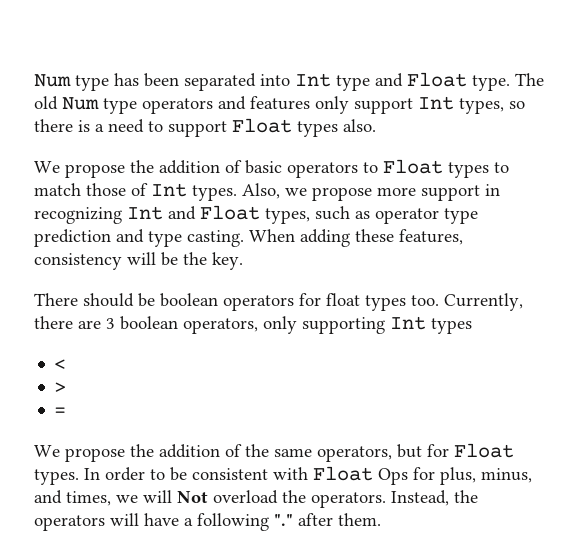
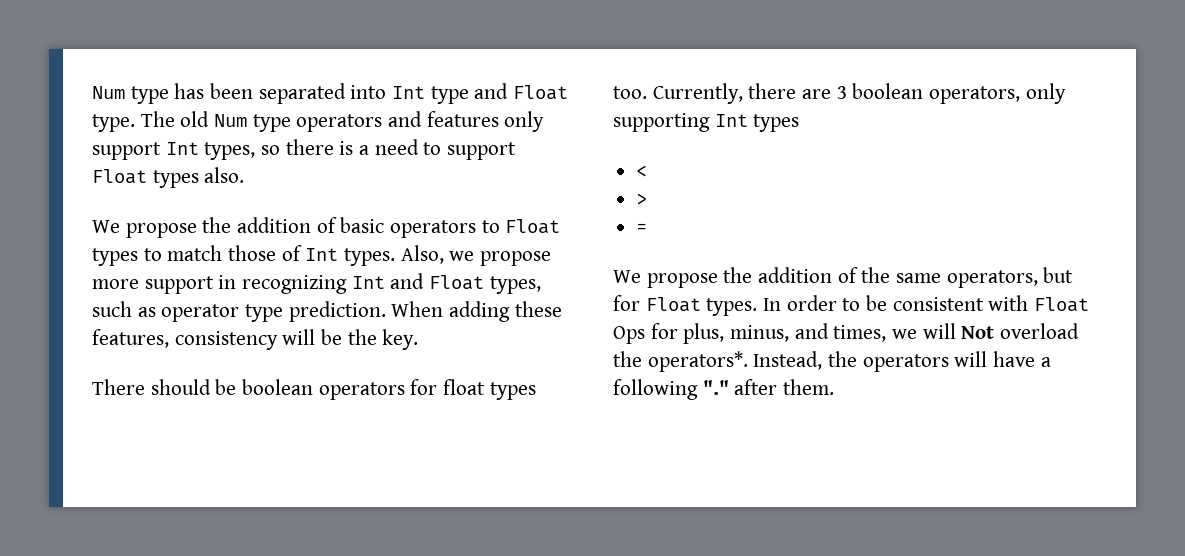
- Also, we propose more support in recognizing Int and Float types, such as operator type prediction and type casting.
+ Also, we propose more support in recognizing Int and Float types, such as operator type prediction.
- In order to be consistent with Float Ops for plus, minus, and times, we will Not overload the operators.
+ In order to be consistent with Float Ops for plus, minus, and times, we will Not overload the operators*.

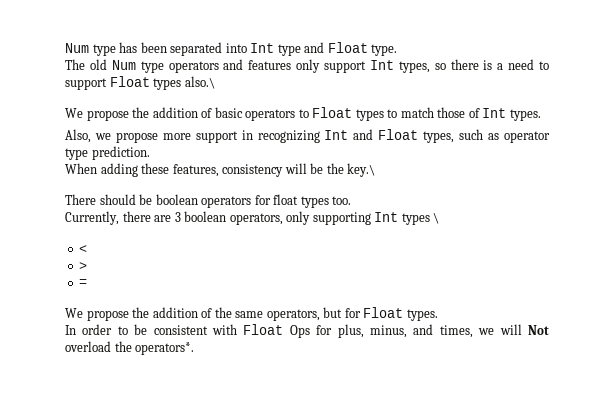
- Num type has been separated into Int type and Float type. The old Num type operators and features only support Int types, so there is a need to support Float types also.
+ Num type has been separated into Int type and Float type.
+ The old Num type operators and features only support Int types, so there is a need to support Float types also.\
- We propose the addition of basic operators to Float types to match those of Int types. Also, we propose more support in recognizing Int and Float types, such as operator type prediction. When adding these features, consistency will be the key.
+ We propose the addition of basic operators to Float types to match those of Int types.
+ Also, we propose more support in recognizing Int and Float types, such as operator type prediction.
+ When adding these features, consistency will be the key.\
- There should be boolean operators for float types too. Currently, there are 3 boolean operators, only supporting Int types
+ There should be boolean operators for float types too.
+ Currently, there are 3 boolean operators, only supporting Int types \
- We propose the addition of the same operators, but for Float types. In order to be consistent with Float Ops for plus, minus, and times, we will Not overload the operators*. Instead, the operators will have a following "." after them.
+ We propose the addition of the same operators, but for Float types.
+ In order to be consistent with Float Ops for plus, minus, and times, we will Not overload the operators*.

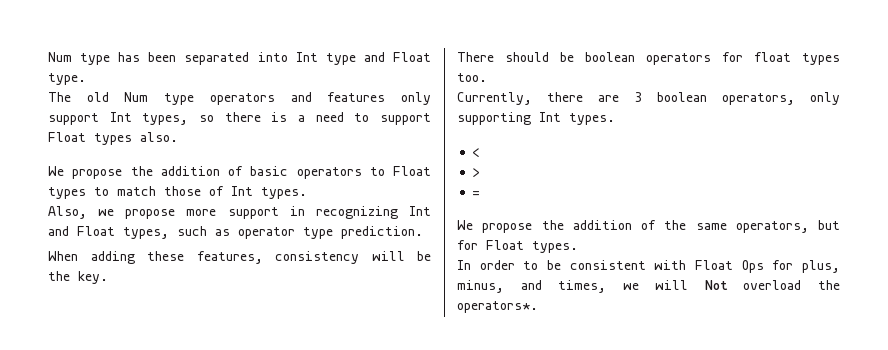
- The old Num type operators and features only support Int types, so there is a need to support Float types also.\
+ The old Num type operators and features only support Int types, so there is a need to support Float types also.
- When adding these features, consistency will be the key.\
+ When adding these features, consistency will be the key.
- Currently, there are 3 boolean operators, only supporting Int types \
+ Currently, there are 3 boolean operators, only supporting Int types.

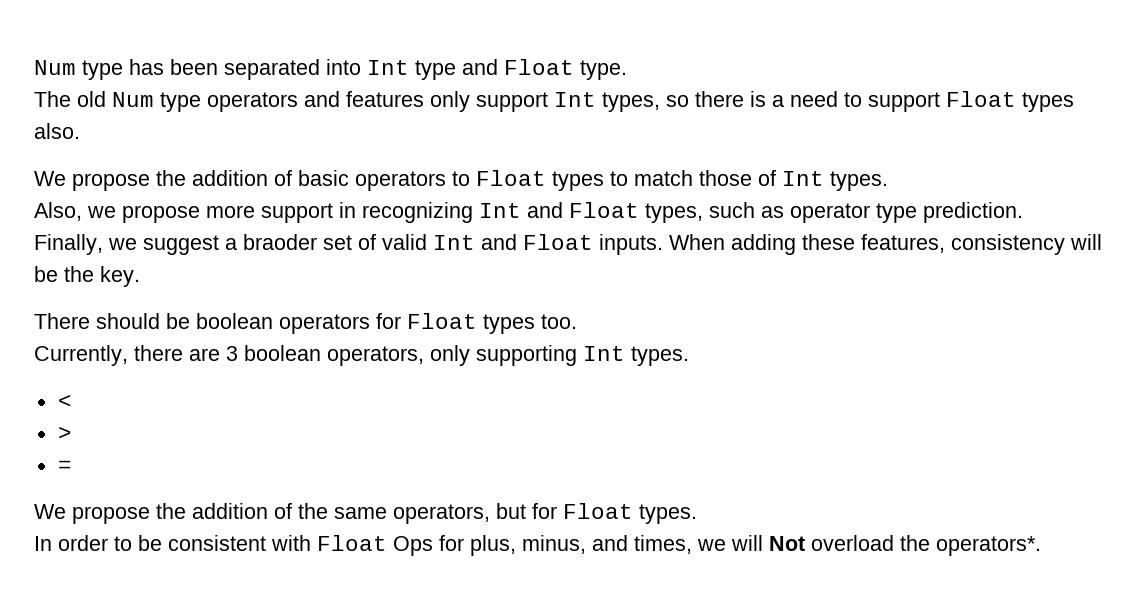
+ Finally, we suggest a braoder set of valid Int and Float inputs.
- There should be boolean operators for float types too.
+ There should be boolean operators for Float types too.

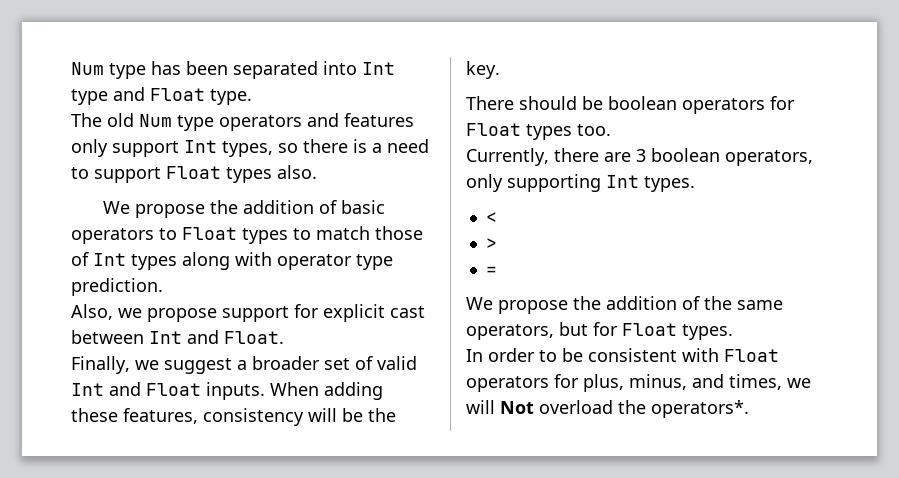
- We propose the addition of basic operators to Float types to match those of Int types.
- Also, we propose more support in recognizing Int and Float types, such as operator type prediction.
+ We propose the addition of basic operators to Float types to match those of Int types along with operator type prediction.
+ Also, we propose support for explicit cast between Int and Float.
- Finally, we suggest a braoder set of valid Int and Float inputs.
+ Finally, we suggest a broader set of valid Int and Float inputs.
- In order to be consistent with Float Ops for plus, minus, and times, we will Not overload the operators*.
+ In order to be consistent with Float operators for plus, minus, and times, we will Not overload the operators*.

